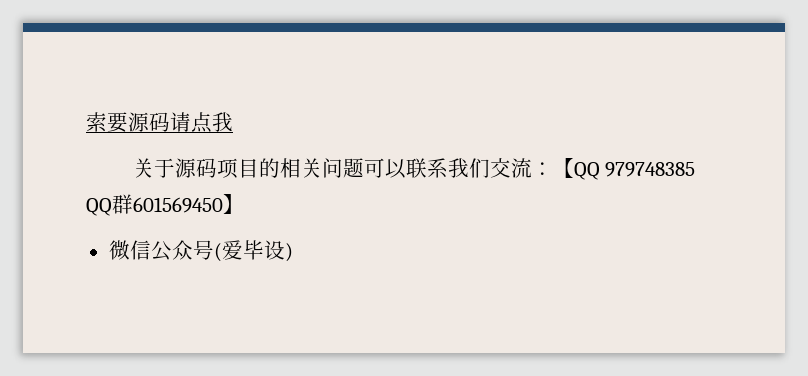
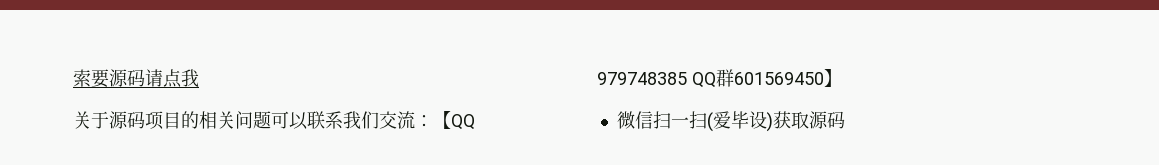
- 微信公众号(爱毕设)
+ 微信扫一扫(爱毕设)获取源码

